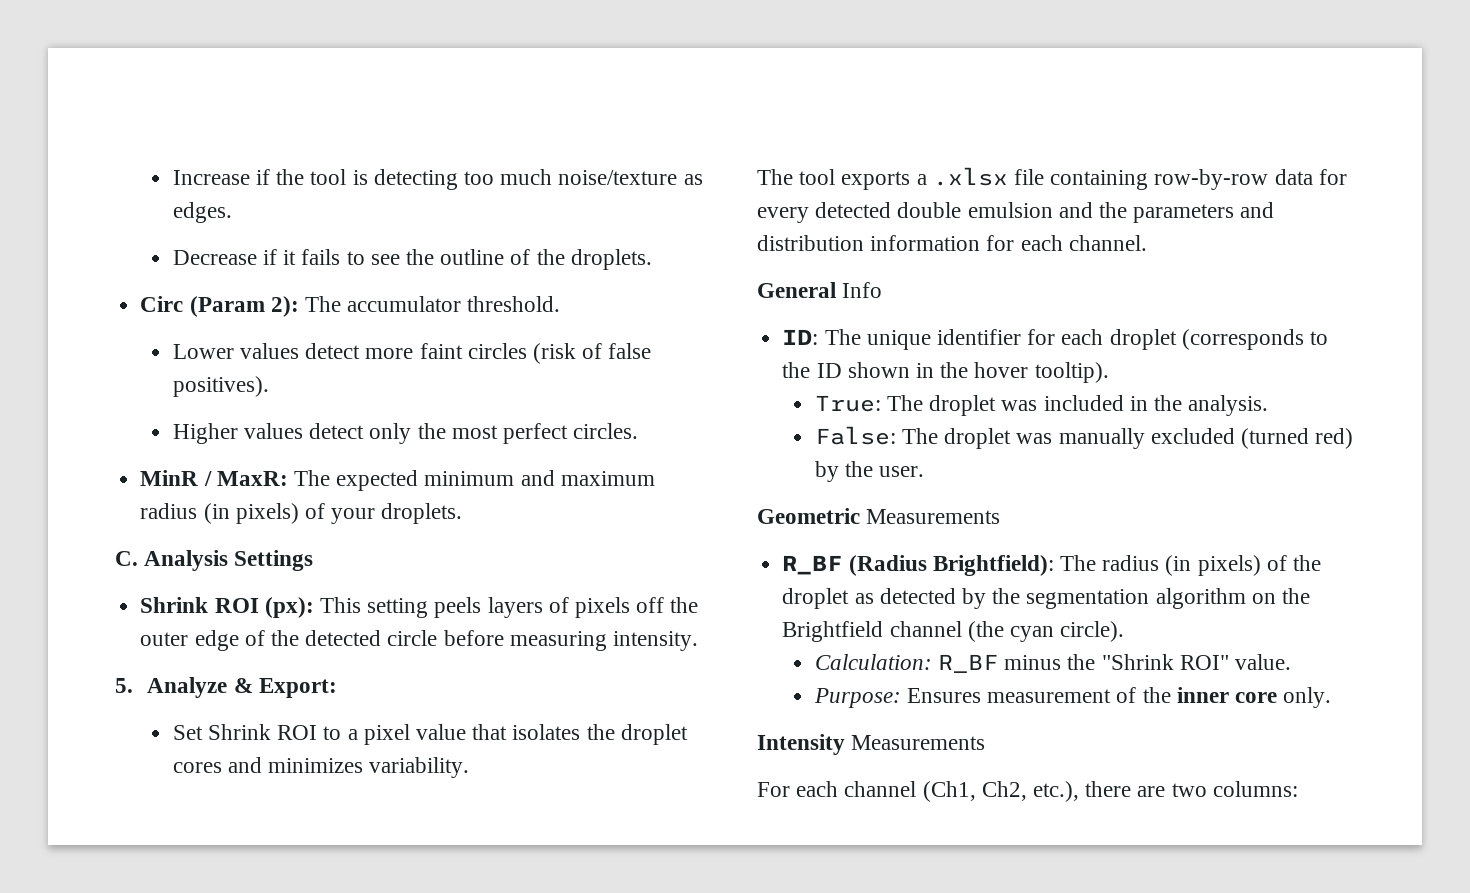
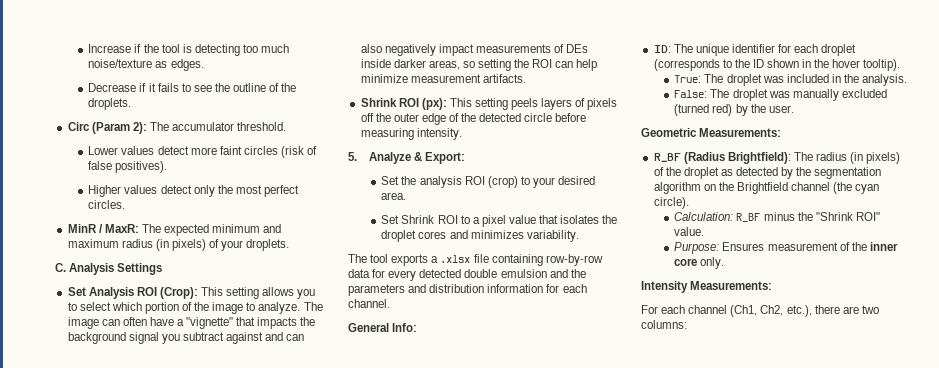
+ Set Analysis ROI (Crop): This setting allows you to select which portion of the image to analyze. The image can often have a "vignette" that impacts the background signal you subtract against and can also negatively impact measurements of DEs inside darker areas, so setting the ROI can help minimize measurement artifacts.
+ Set the analysis ROI (crop) to your desired area.
- General Info
+ General Info:
- Geometric Measurements
+ Geometric Measurements:
- Intensity Measurements
+ Intensity Measurements:

